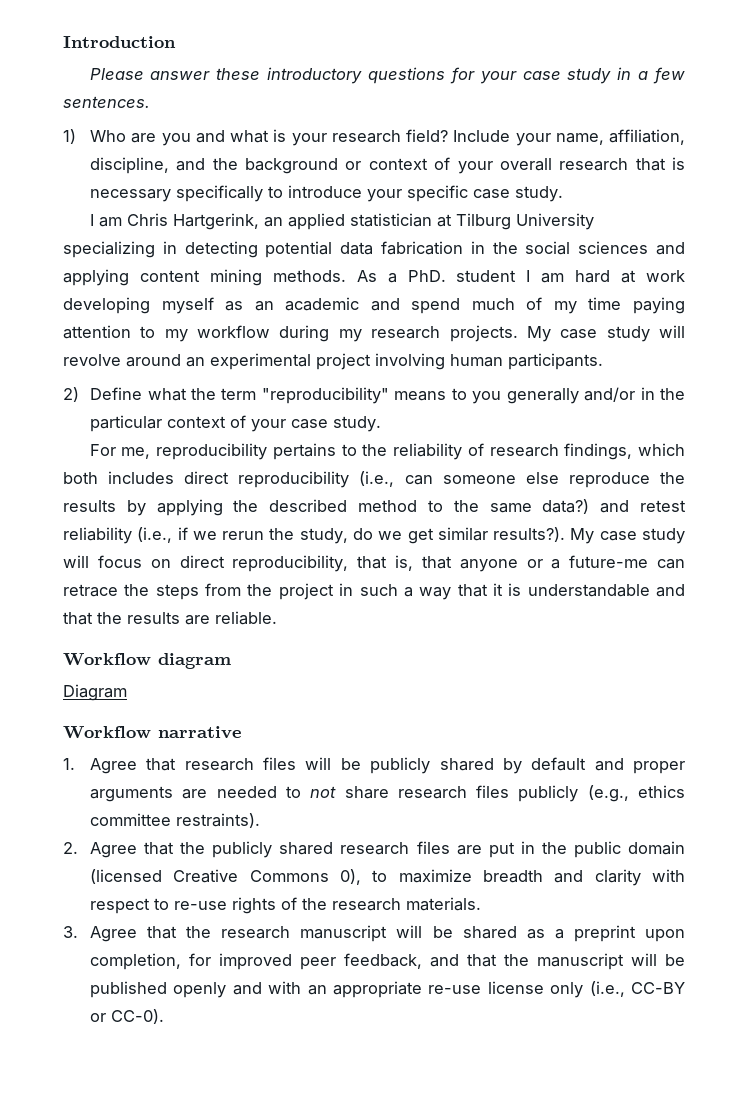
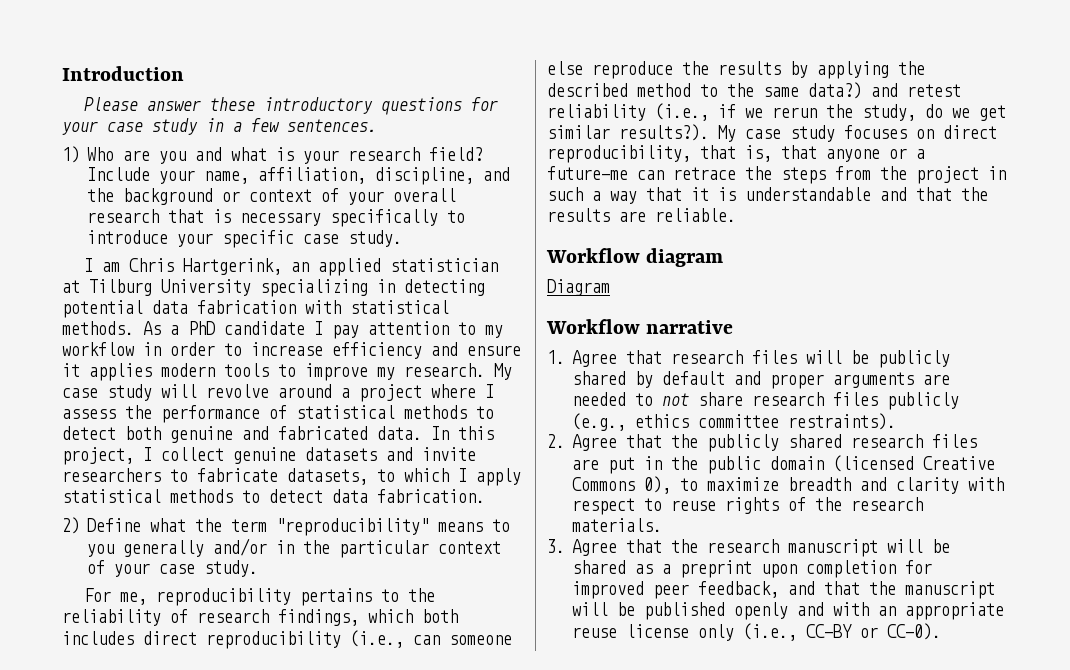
- I am Chris Hartgerink, an applied statistician at Tilburg University specializing in detecting potential data fabrication in the social sciences and applying content mining methods. As a PhD. student I am hard at work developing myself as an academic and spend much of my time paying attention to my workflow during my research projects.
+ I am Chris Hartgerink, an applied statistician at Tilburg University specializing in detecting potential data fabrication with statistical methods. As a PhD candidate I pay attention to my workflow in order to increase efficiency and ensure it applies modern tools to improve my research.
- My case study will revolve around an experimental project involving human participants.
+ My case study will revolve around a project where I assess the performance of statistical methods to detect both genuine and fabricated data. In this project, I collect genuine datasets and invite researchers to fabricate datasets, to which I apply statistical methods to detect data fabrication.
- My case study will focus on direct reproducibility, that is, that anyone or a future-me can retrace the steps from the project in such a way that it is understandable and that the results are reliable.
+ My case study focuses on direct reproducibility, that is, that anyone or a future-me can retrace the steps from the project in such a way that it is understandable and that the results are reliable.
- 2. Agree that the publicly shared research files are put in the public domain (licensed Creative Commons 0), to maximize breadth and clarity with respect to re-use rights of the research materials.
+ 2. Agree that the publicly shared research files are put in the public domain (licensed Creative Commons 0), to maximize breadth and clarity with respect to reuse rights of the research materials.
- 3. Agree that the research manuscript will be shared as a preprint upon completion, for improved peer feedback, and that the manuscript will be published openly and with an appropriate re-use license only (i.e., CC-BY or CC-0).
+ 3. Agree that the research manuscript will be shared as a preprint upon completion for improved peer feedback, and that the manuscript will be published openly and with an appropriate reuse license only (i.e., CC-BY or CC-0).

